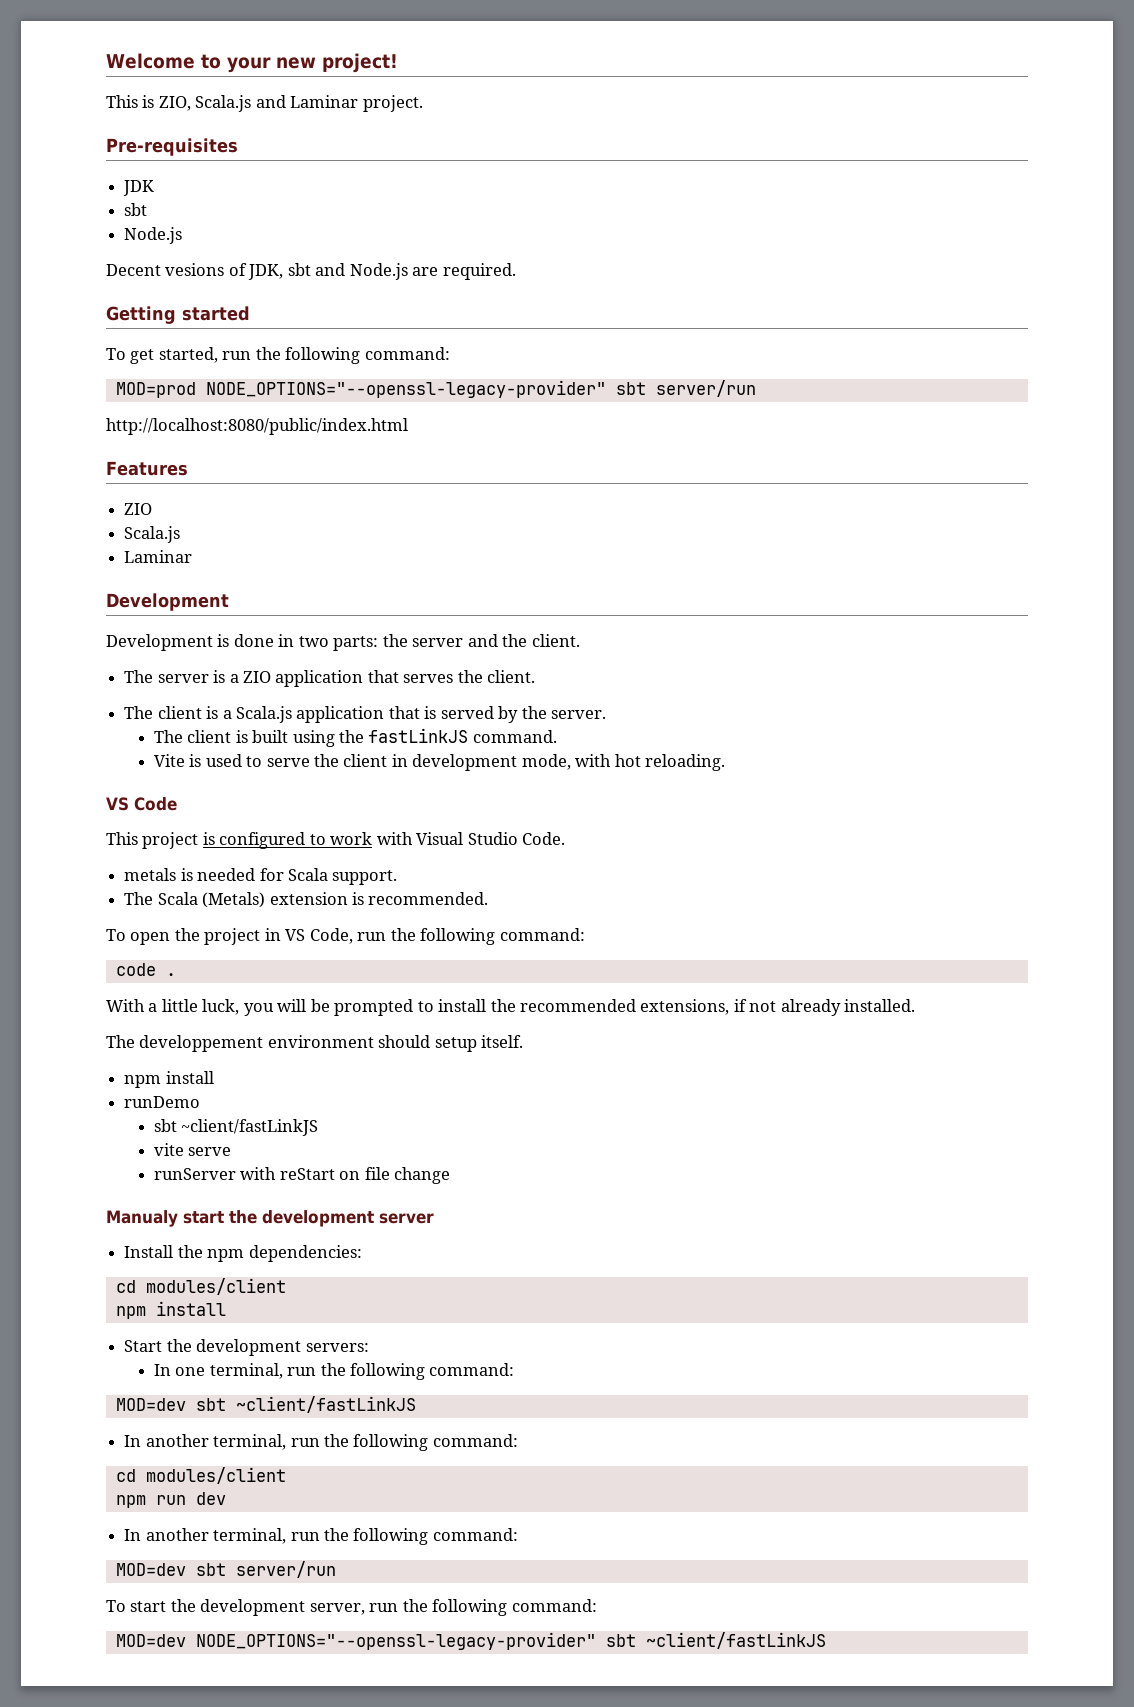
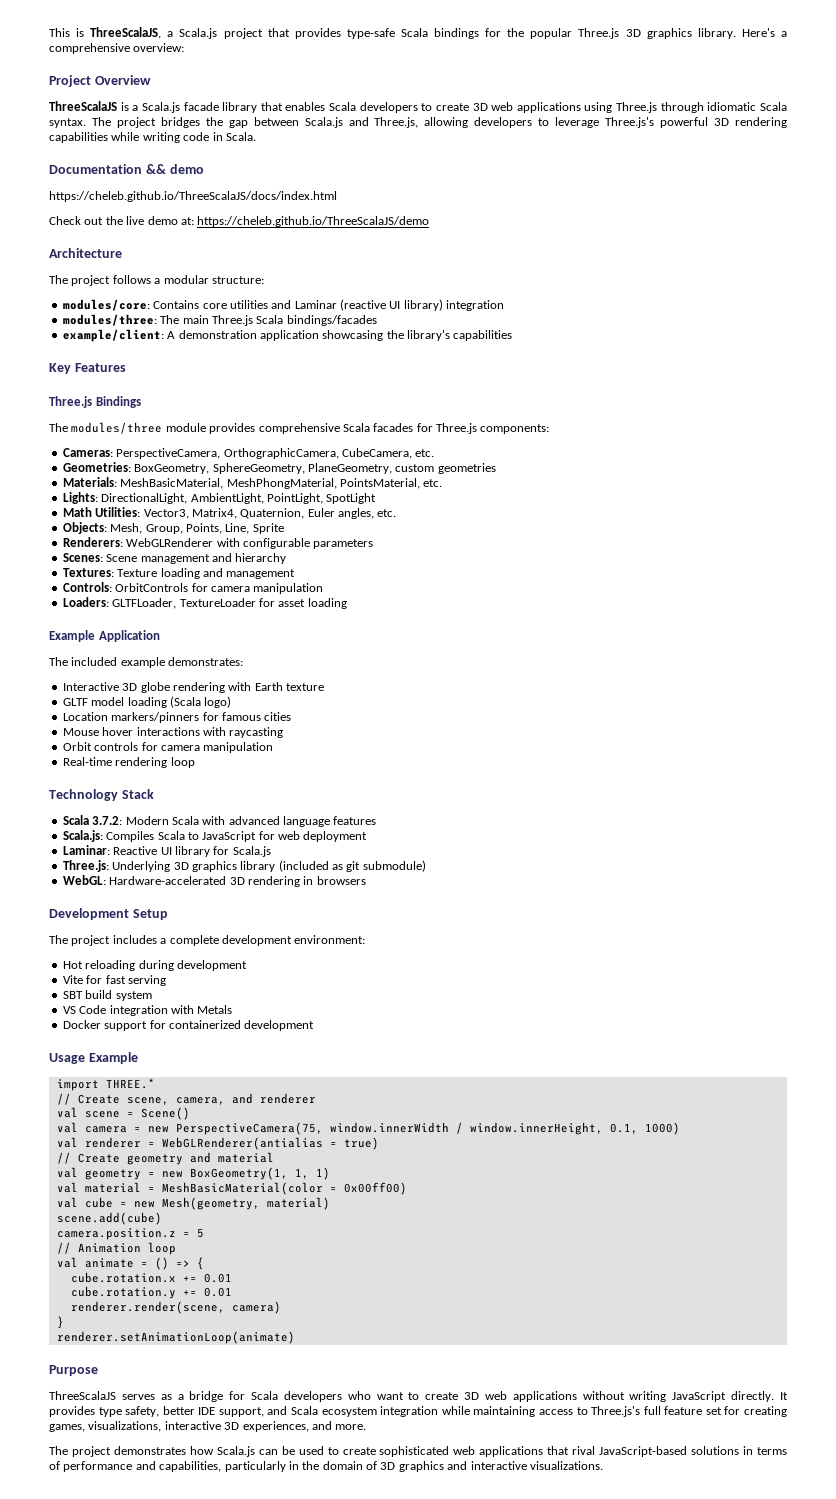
- Welcome to your new project!
- This is ZIO, Scala.js and Laminar project.
- Pre-requisites
- JDK
- sbt
- Node.js
- Decent vesions of JDK, sbt and Node.js are required.
- Getting started
- To get started, run the following command:
- MOD=prod NODE_OPTIONS="--openssl-legacy-provider" sbt server/run
- http://localhost:8080/public/index.html
- Features
- ZIO
- Scala.js
- Laminar
- Development
- Development is done in two parts: the server and the client.
- The server is a ZIO application that serves the client.
- The client is a Scala.js application that is served by the server.
- The client is built using the fastLinkJS command.
- Vite is used to serve the client in development mode, with hot reloading.
- VS Code
- This project is configured to work with Visual Studio Code.
- metals is needed for Scala support.
- The Scala (Metals) extension is recommended.
- To open the project in VS Code, run the following command:
- code .
- With a little luck, you will be prompted to install the recommended extensions, if not already installed.
- The developpement environment should setup itself.
- npm install
- runDemo
- sbt ~client/fastLinkJS
- vite serve
- runServer with reStart on file change
- Manualy start the development server
- Install the npm dependencies:
- cd modules/client
- npm install
- Start the development servers:
- In one terminal, run the following command:
- MOD=dev sbt ~client/fastLinkJS
- In another terminal, run the following command:
- cd modules/client
- npm run dev
- In another terminal, run the following command:
- MOD=dev sbt server/run
- To start the development server, run the following command:
- MOD=dev NODE_OPTIONS="--openssl-legacy-provider" sbt ~client/fastLinkJS
+ This is ThreeScalaJS, a Scala.js project that provides type-safe Scala bindings for the popular Three.js 3D graphics library. Here's a comprehensive overview:
+ Project Overview
+ ThreeScalaJS is a Scala.js facade library that enables Scala developers to create 3D web applications using Three.js through idiomatic Scala syntax. The project bridges the gap between Scala.js and Three.js, allowing developers to leverage Three.js's powerful 3D rendering capabilities while writing code in Scala.
+ Documentation && demo
+ https://cheleb.github.io/ThreeScalaJS/docs/index.html
+ Check out the live demo at: https://cheleb.github.io/ThreeScalaJS/demo
+ Architecture
+ The project follows a modular structure:
+ modules/core: Contains core utilities and Laminar (reactive UI library) integration
+ modules/three: The main Three.js Scala bindings/facades
+ example/client: A demonstration application showcasing the library's capabilities
+ Key Features
+ Three.js Bindings
+ The modules/three module provides comprehensive Scala facades for Three.js components:
+ Cameras: PerspectiveCamera, OrthographicCamera, CubeCamera, etc.
+ Geometries: BoxGeometry, SphereGeometry, PlaneGeometry, custom geometries
+ Materials: MeshBasicMaterial, MeshPhongMaterial, PointsMaterial, etc.
+ Lights: DirectionalLight, AmbientLight, PointLight, SpotLight
+ Math Utilities: Vector3, Matrix4, Quaternion, Euler angles, etc.
+ Objects: Mesh, Group, Points, Line, Sprite
+ Renderers: WebGLRenderer with configurable parameters
+ Scenes: Scene management and hierarchy
+ Textures: Texture loading and management
+ Controls: OrbitControls for camera manipulation
+ Loaders: GLTFLoader, TextureLoader for asset loading
+ Example Application
+ The included example demonstrates:
+ Interactive 3D globe rendering with Earth texture
+ GLTF model loading (Scala logo)
+ Location markers/pinners for famous cities
+ Mouse hover interactions with raycasting
+ Orbit controls for camera manipulation
+ Real-time rendering loop
+ Technology Stack
+ Scala 3.7.2: Modern Scala with advanced language features
+ Scala.js: Compiles Scala to JavaScript for web deployment
+ Laminar: Reactive UI library for Scala.js
+ Three.js: Underlying 3D graphics library (included as git submodule)
+ WebGL: Hardware-accelerated 3D rendering in browsers
+ Development Setup
+ The project includes a complete development environment:
+ Hot reloading during development
+ Vite for fast serving
+ SBT build system
+ VS Code integration with Metals
+ Docker support for containerized development
+ Usage Example
+ import THREE.*
+ // Create scene, camera, and renderer
+ val scene = Scene()
+ val camera = new PerspectiveCamera(75, window.innerWidth / window.innerHeight, 0.1, 1000)
+ val renderer = WebGLRenderer(antialias = true)
+ // Create geometry and material
+ val geometry = new BoxGeometry(1, 1, 1)
+ val material = MeshBasicMaterial(color = 0x00ff00)
+ val cube = new Mesh(geometry, material)
+ scene.add(cube)
+ camera.position.z = 5
+ // Animation loop
+ val animate = () => {
+ cube.rotation.x += 0.01
+ cube.rotation.y += 0.01
+ renderer.render(scene, camera)
+ }
+ renderer.setAnimationLoop(animate)
+ Purpose
+ ThreeScalaJS serves as a bridge for Scala developers who want to create 3D web applications without writing JavaScript directly. It provides type safety, better IDE support, and Scala ecosystem integration while maintaining access to Three.js's full feature set for creating games, visualizations, interactive 3D experiences, and more.
+ The project demonstrates how Scala.js can be used to create sophisticated web applications that rival JavaScript-based solutions in terms of performance and capabilities, particularly in the domain of 3D graphics and interactive visualizations.

